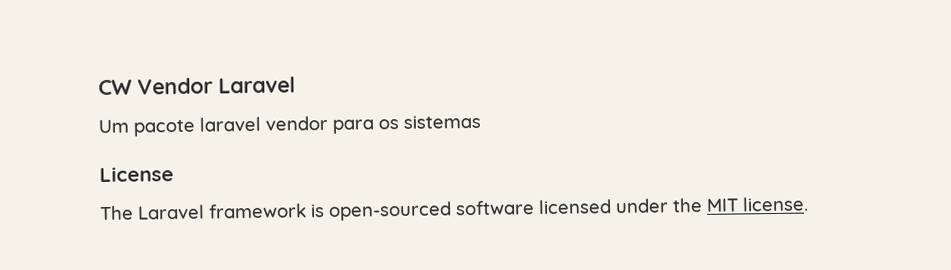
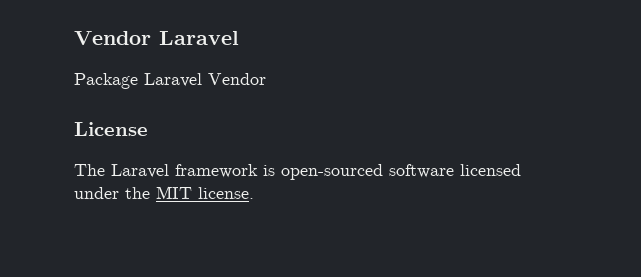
- CW Vendor Laravel
+ Vendor Laravel
- Um pacote laravel vendor para os sistemas
+ Package Laravel Vendor

